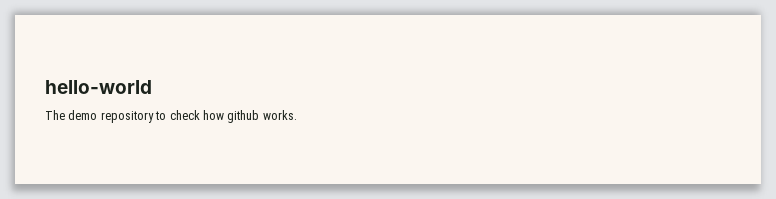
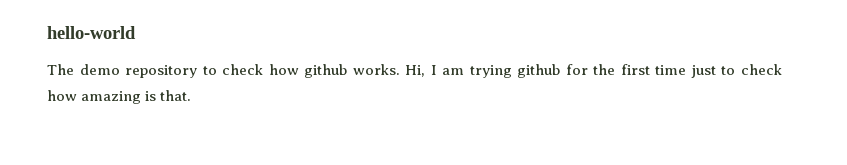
+ Hi, I am trying github for the first time just to check how amazing is that.

